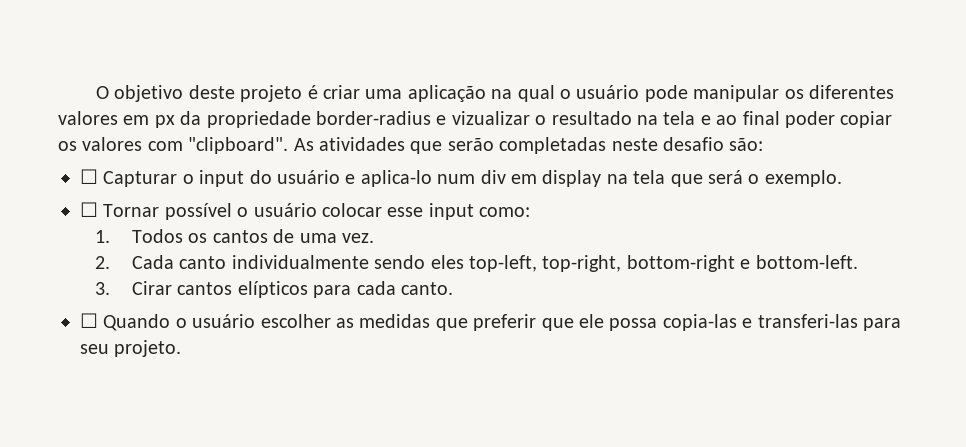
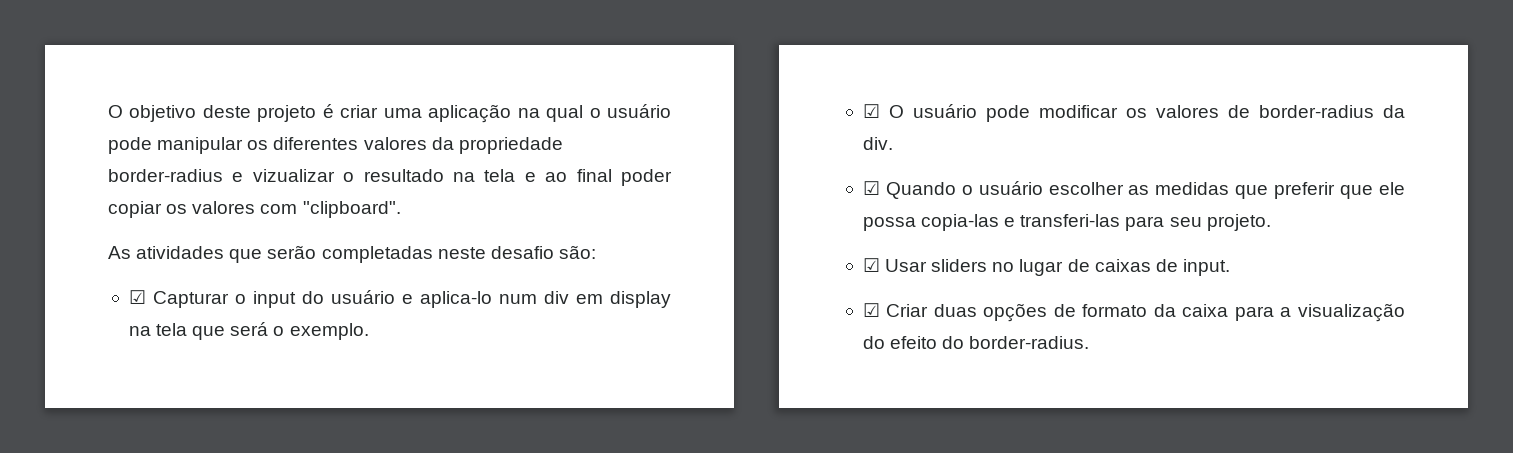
- O objetivo deste projeto é criar uma aplicação na qual o usuário pode manipular os diferentes valores em px da propriedade border-radius e vizualizar o resultado na tela e ao final poder copiar os valores com "clipboard". As atividades que serão completadas neste desafio são:
+ O objetivo deste projeto é criar uma aplicação na qual o usuário pode manipular os diferentes valores da propriedade border-radius e vizualizar o resultado na tela e ao final poder copiar os valores com "clipboard".
+ As atividades que serão completadas neste desafio são:
- ☐ Capturar o input do usuário e aplica-lo num div em display na tela que será o exemplo.
+ ☑ Capturar o input do usuário e aplica-lo num div em display na tela que será o exemplo.
- ☐ Tornar possível o usuário colocar esse input como:
- 1. Todos os cantos de uma vez.
- 2. Cada canto individualmente sendo eles top-left, top-right, bottom-right e bottom-left.
- 3. Cirar cantos elípticos para cada canto.
- ☐ Quando o usuário escolher as medidas que preferir que ele possa copia-las e transferi-las para seu projeto.
+ ☑ O usuário pode modificar os valores de border-radius da div.
+ ☑ Quando o usuário escolher as medidas que preferir que ele possa copia-las e transferi-las para seu projeto.
+ ☑ Usar sliders no lugar de caixas de input.
+ ☑ Criar duas opções de formato da caixa para a visualização do efeito do border-radius.

